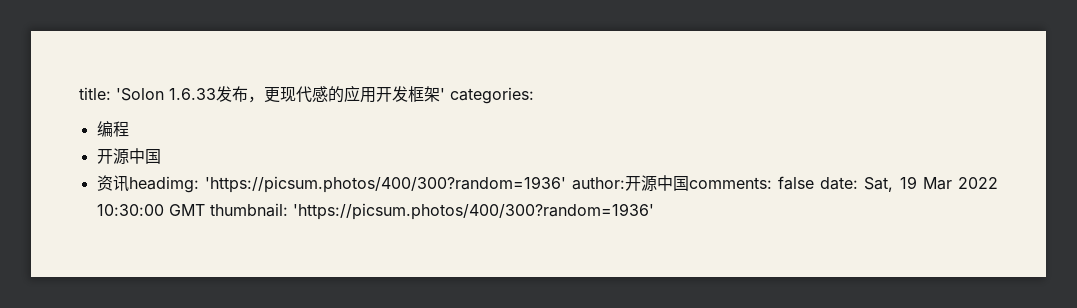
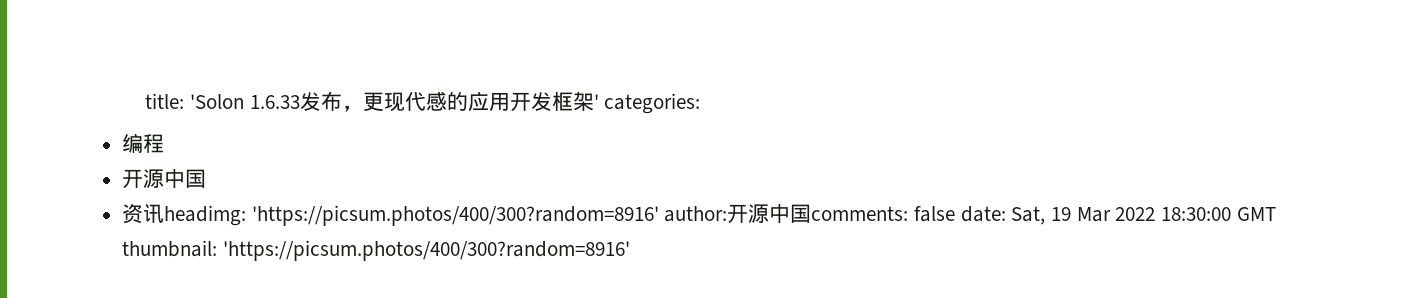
- 资讯headimg: 'https://picsum.photos/400/300?random=1936' author:开源中国comments: false date: Sat, 19 Mar 2022 10:30:00 GMT thumbnail: 'https://picsum.photos/400/300?random=1936'
+ 资讯headimg: 'https://picsum.photos/400/300?random=8916' author:开源中国comments: false date: Sat, 19 Mar 2022 18:30:00 GMT thumbnail: 'https://picsum.photos/400/300?random=8916'

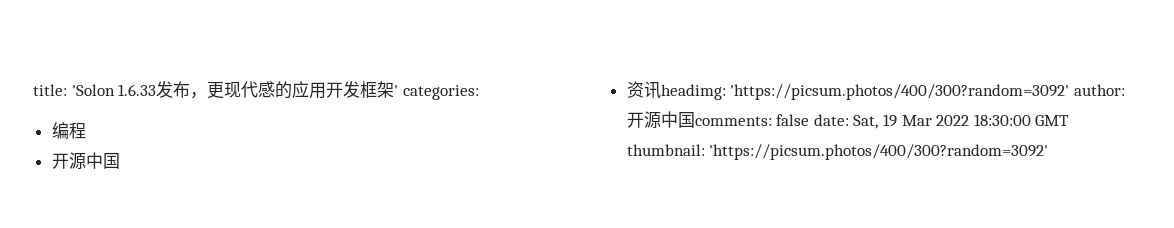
- 资讯headimg: 'https://picsum.photos/400/300?random=8916' author:开源中国comments: false date: Sat, 19 Mar 2022 18:30:00 GMT thumbnail: 'https://picsum.photos/400/300?random=8916'
+ 资讯headimg: 'https://picsum.photos/400/300?random=3092' author:开源中国comments: false date: Sat, 19 Mar 2022 18:30:00 GMT thumbnail: 'https://picsum.photos/400/300?random=3092'

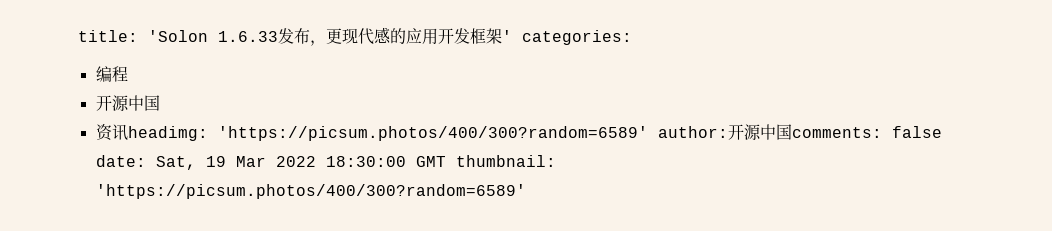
- 资讯headimg: 'https://picsum.photos/400/300?random=3092' author:开源中国comments: false date: Sat, 19 Mar 2022 18:30:00 GMT thumbnail: 'https://picsum.photos/400/300?random=3092'
+ 资讯headimg: 'https://picsum.photos/400/300?random=6589' author:开源中国comments: false date: Sat, 19 Mar 2022 18:30:00 GMT thumbnail: 'https://picsum.photos/400/300?random=6589'

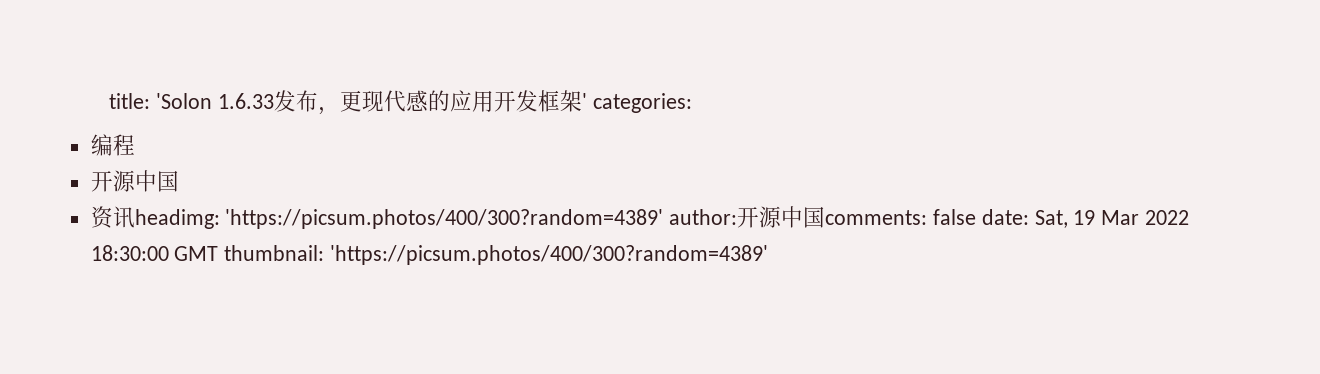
- 资讯headimg: 'https://picsum.photos/400/300?random=6589' author:开源中国comments: false date: Sat, 19 Mar 2022 18:30:00 GMT thumbnail: 'https://picsum.photos/400/300?random=6589'
+ 资讯headimg: 'https://picsum.photos/400/300?random=4389' author:开源中国comments: false date: Sat, 19 Mar 2022 18:30:00 GMT thumbnail: 'https://picsum.photos/400/300?random=4389'

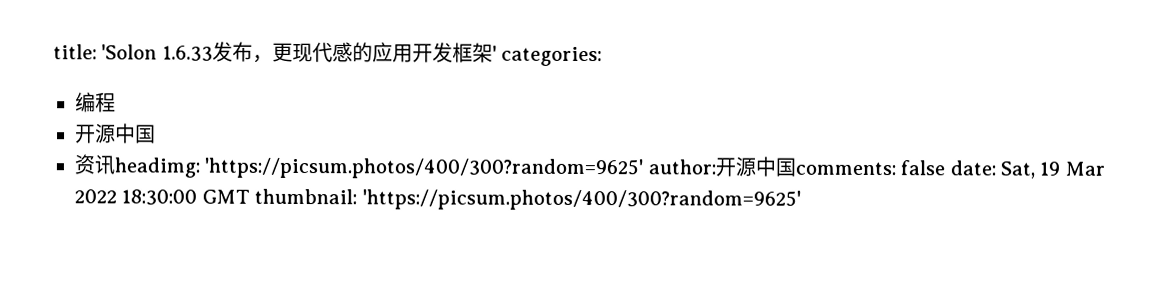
- 资讯headimg: 'https://picsum.photos/400/300?random=4389' author:开源中国comments: false date: Sat, 19 Mar 2022 18:30:00 GMT thumbnail: 'https://picsum.photos/400/300?random=4389'
+ 资讯headimg: 'https://picsum.photos/400/300?random=9625' author:开源中国comments: false date: Sat, 19 Mar 2022 18:30:00 GMT thumbnail: 'https://picsum.photos/400/300?random=9625'

